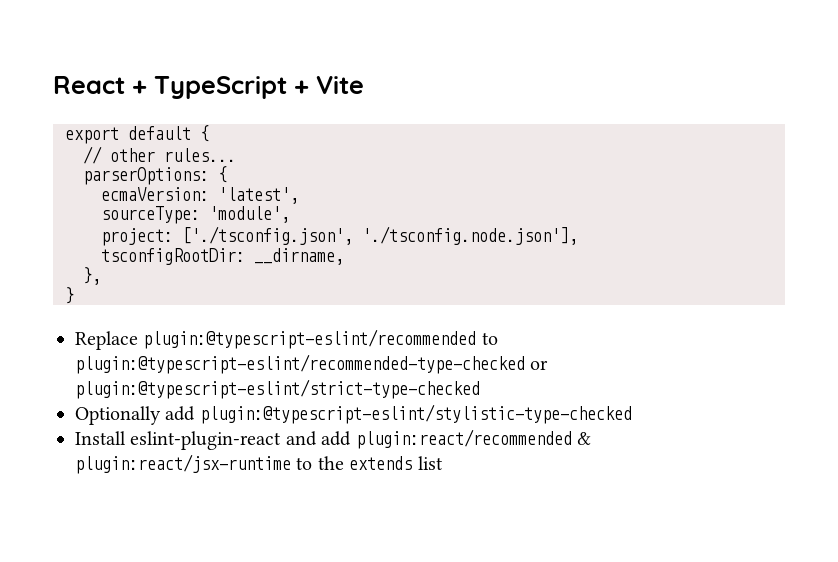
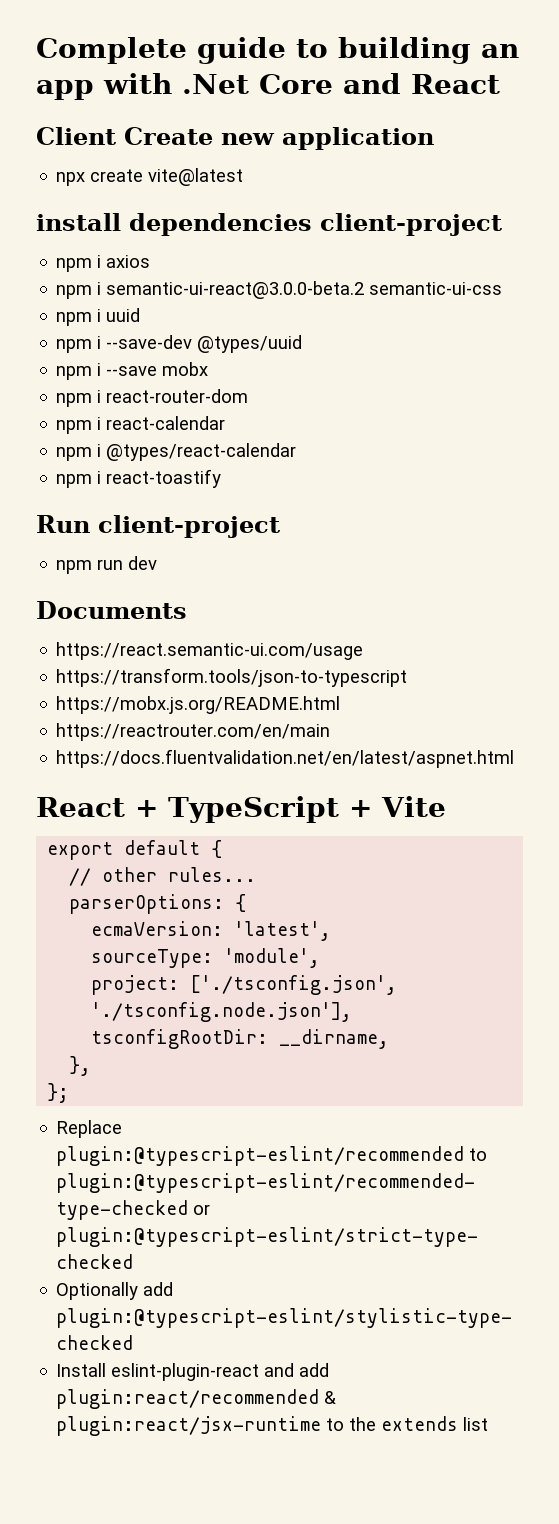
+ Complete guide to building an app with .Net Core and React
+ Client Create new application
+ npx create vite@latest
+ install dependencies client-project
+ npm i axios
+ npm i semantic-ui-react@3.0.0-beta.2 semantic-ui-css
+ npm i uuid
+ npm i --save-dev @types/uuid
+ npm i --save mobx
+ npm i react-router-dom
+ npm i react-calendar
+ npm i @types/react-calendar
+ npm i react-toastify
+ Run client-project
+ npm run dev
+ Documents
+ https://react.semantic-ui.com/usage
+ https://transform.tools/json-to-typescript
+ https://mobx.js.org/README.html
+ https://reactrouter.com/en/main
+ https://docs.fluentvalidation.net/en/latest/aspnet.html
- }
+ };

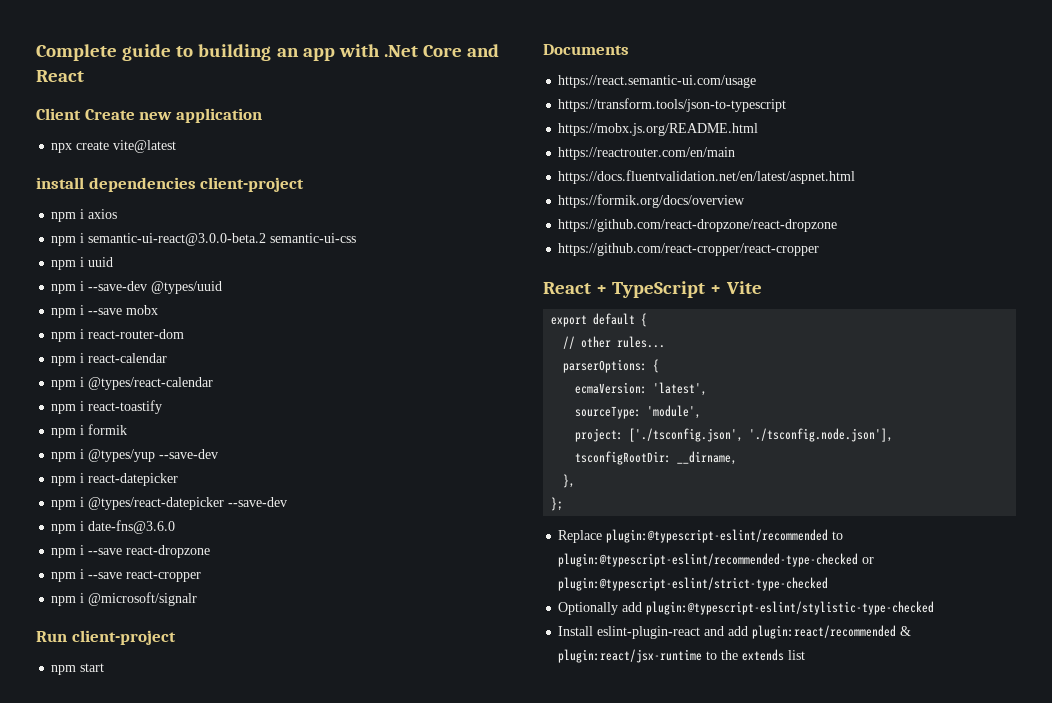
+ npm i formik
+ npm i @types/yup --save-dev
+ npm i react-datepicker
+ npm i @types/react-datepicker --save-dev
+ npm i date-fns@3.6.0
+ npm i --save react-dropzone
+ npm i --save react-cropper
+ npm i @microsoft/signalr
- npm run dev
+ npm start
+ https://formik.org/docs/overview
+ https://github.com/react-dropzone/react-dropzone
+ https://github.com/react-cropper/react-cropper

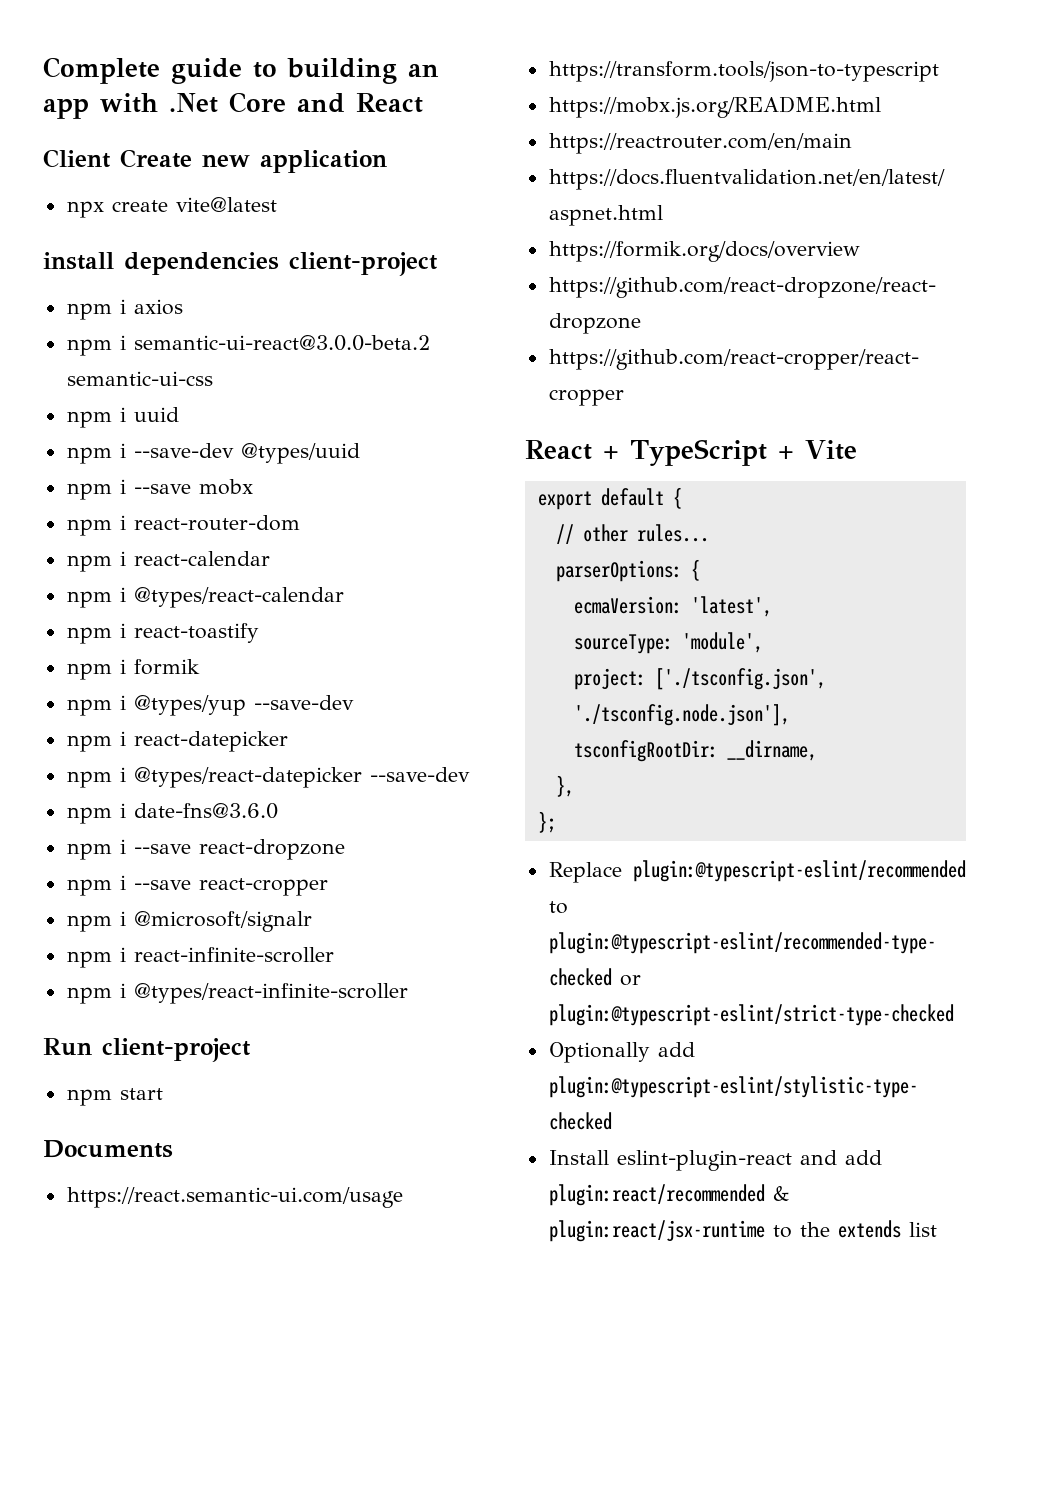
+ npm i react-infinite-scroller
+ npm i @types/react-infinite-scroller

